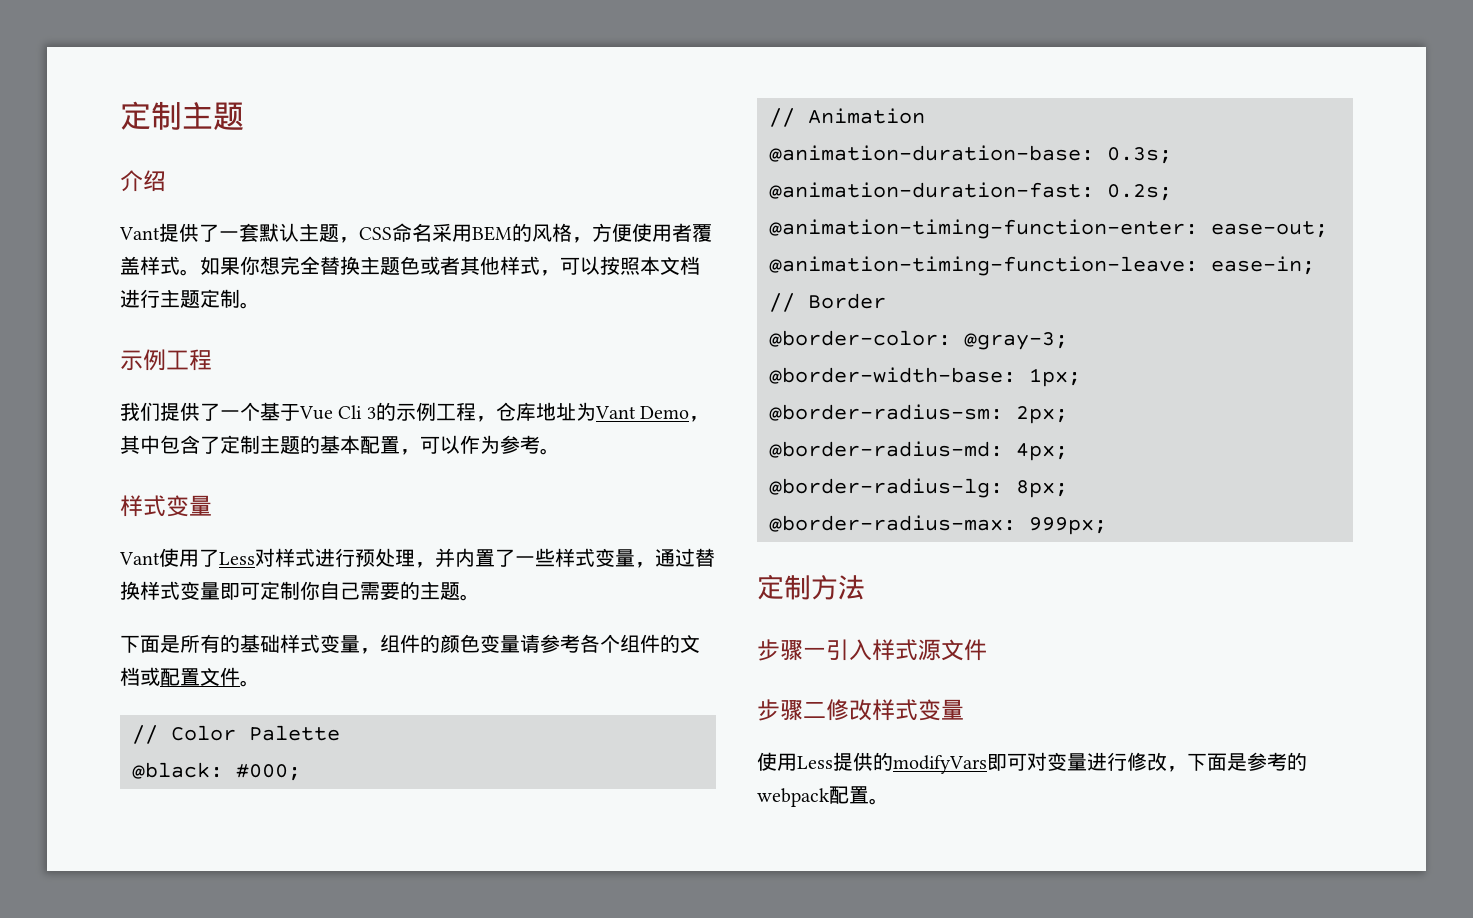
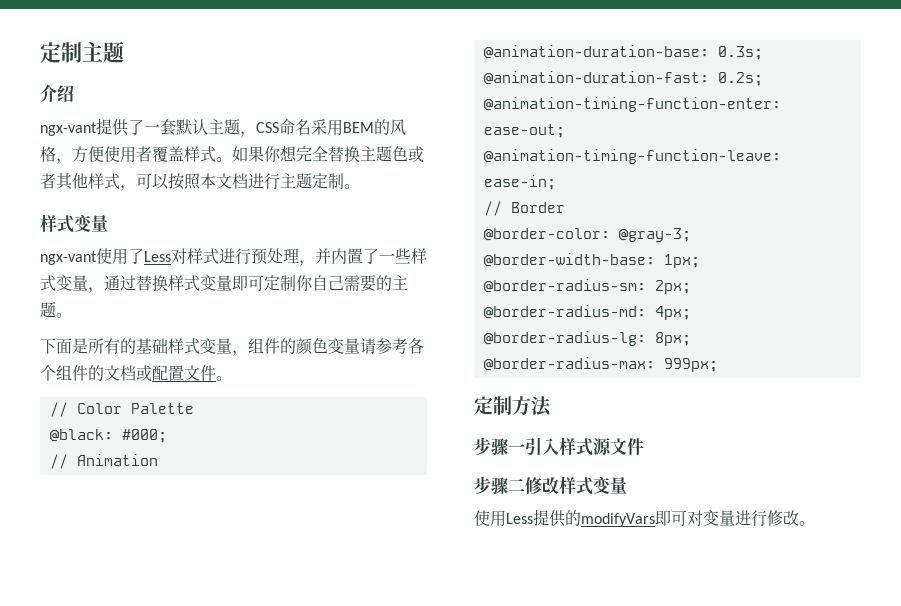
- Vant提供了一套默认主题，CSS命名采用BEM的风格，方便使用者覆盖样式。
+ ngx-vant提供了一套默认主题，CSS命名采用BEM的风格，方便使用者覆盖样式。
  如果你想完全替换主题色或者其他样式，可以按照本文档进行主题定制。
- 示例工程
- 我们提供了一个基于Vue Cli 3的示例工程，仓库地址为Vant Demo，其中包含了定制主题的基本配置，可以作为参考。
  样式变量
- Vant使用了Less对样式进行预处理，并内置了一些样式变量，通过替换样式变量即可定制你自己需要的主题。
+ ngx-vant使用了Less对样式进行预处理，并内置了一些样式变量，通过替换样式变量即可定制你自己需要的主题。
- 使用Less提供的modifyVars即可对变量进行修改，下面是参考的webpack配置。
+ 使用Less提供的modifyVars即可对变量进行修改。

